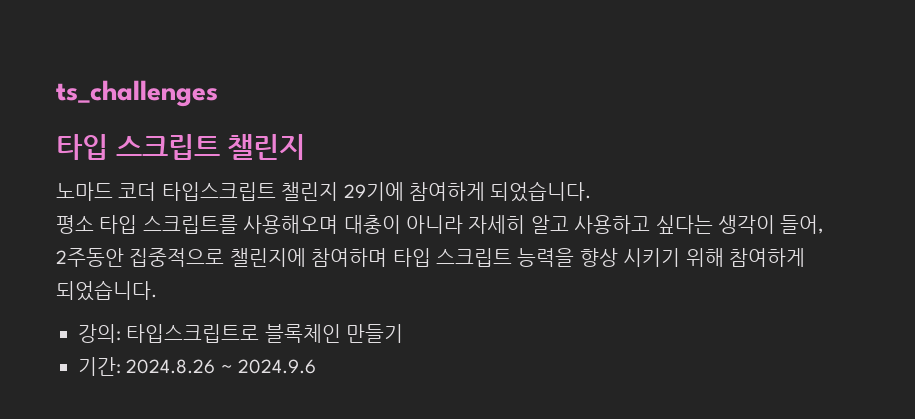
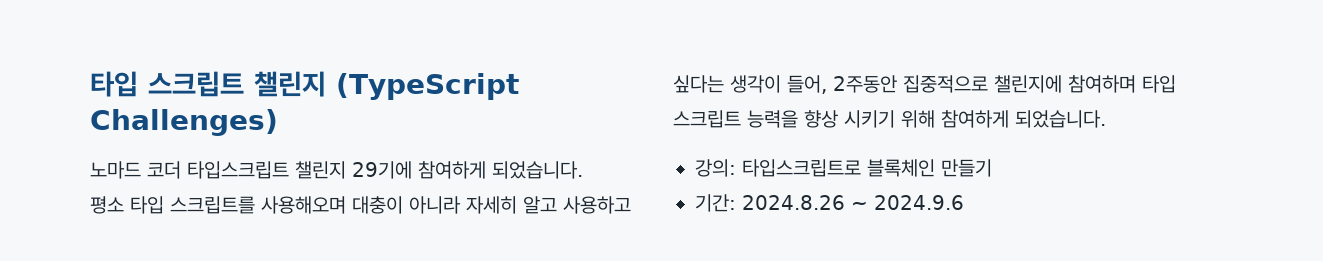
- ts_challenges
- 타입 스크립트 챌린지
+ 타입 스크립트 챌린지 (TypeScript Challenges)

